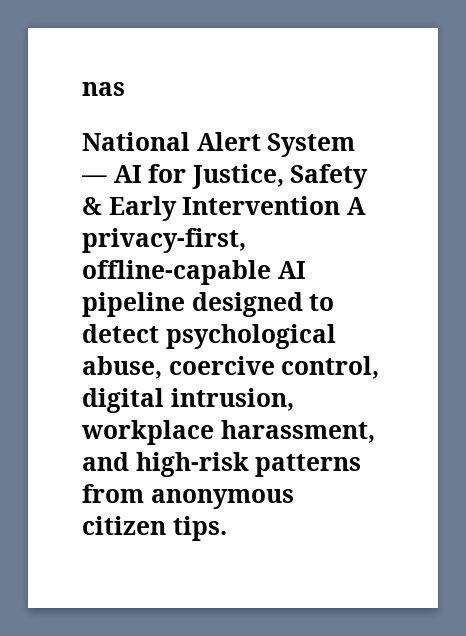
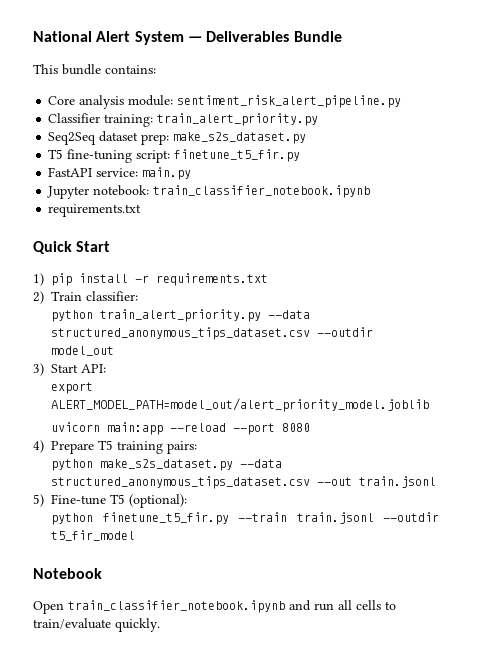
- nas
- National Alert System — AI for Justice, Safety & Early Intervention A privacy-first, offline-capable AI pipeline designed to detect psychological abuse, coercive control, digital intrusion, workplace harassment, and high-risk patterns from anonymous citizen tips.
+ National Alert System — Deliverables Bundle
+ This bundle contains:
+ Core analysis module: sentiment_risk_alert_pipeline.py
+ Classifier training: train_alert_priority.py
+ Seq2Seq dataset prep: make_s2s_dataset.py
+ T5 fine-tuning script: finetune_t5_fir.py
+ FastAPI service: main.py
+ Jupyter notebook: train_classifier_notebook.ipynb
+ requirements.txt
+ Quick Start
+ 1) pip install -r requirements.txt
+ 2) Train classifier:
+ python train_alert_priority.py --data structured_anonymous_tips_dataset.csv --outdir model_out
+ 3) Start API:
+ export ALERT_MODEL_PATH=model_out/alert_priority_model.joblib
+ uvicorn main:app --reload --port 8080
+ 4) Prepare T5 training pairs:
+ python make_s2s_dataset.py --data structured_anonymous_tips_dataset.csv --out train.jsonl
+ 5) Fine-tune T5 (optional):
+ python finetune_t5_fir.py --train train.jsonl --outdir t5_fir_model
+ Notebook
+ Open train_classifier_notebook.ipynb and run all cells to train/evaluate quickly.

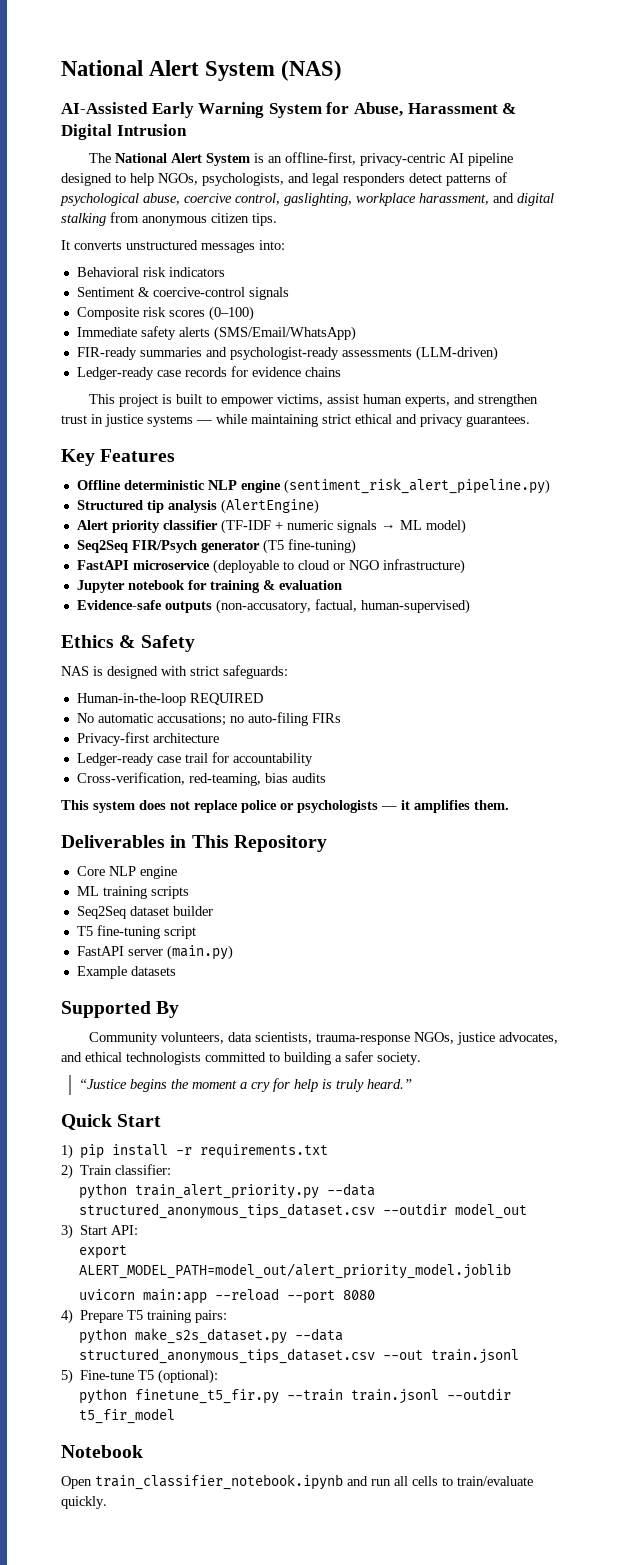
- National Alert System — Deliverables Bundle
- This bundle contains:
- Core analysis module: sentiment_risk_alert_pipeline.py
- Classifier training: train_alert_priority.py
+ National Alert System (NAS)
+ AI-Assisted Early Warning System for Abuse, Harassment & Digital Intrusion
+ The National Alert System is an offline-first, privacy-centric AI pipeline designed to help NGOs, psychologists, and legal responders detect patterns of psychological abuse, coercive control, gaslighting, workplace harassment, and digital stalking from anonymous citizen tips.
+ It converts unstructured messages into:
+ Behavioral risk indicators
+ Sentiment & coercive-control signals
+ Composite risk scores (0–100)
+ Immediate safety alerts (SMS/Email/WhatsApp)
+ FIR-ready summaries and psychologist-ready assessments (LLM-driven)
+ Ledger-ready case records for evidence chains
+ This project is built to empower victims, assist human experts, and strengthen trust in justice systems — while maintaining strict ethical and privacy guarantees.
+ Key Features
+ Offline deterministic NLP engine (sentiment_risk_alert_pipeline.py)
+ Structured tip analysis (AlertEngine)
+ Alert priority classifier (TF-IDF + numeric signals → ML model)
+ Seq2Seq FIR/Psych generator (T5 fine-tuning)
+ FastAPI microservice (deployable to cloud or NGO infrastructure)
+ Jupyter notebook for training & evaluation
+ Evidence-safe outputs (non-accusatory, factual, human-supervised)
+ Ethics & Safety
+ NAS is designed with strict safeguards:
+ Human-in-the-loop REQUIRED
+ No automatic accusations; no auto-filing FIRs
+ Privacy-first architecture
+ Ledger-ready case trail for accountability
+ Cross-verification, red-teaming, bias audits
+ This system does not replace police or psychologists — it amplifies them.
+ Deliverables in This Repository
+ Core NLP engine
+ ML training scripts
- Seq2Seq dataset prep: make_s2s_dataset.py
+ Seq2Seq dataset builder
- T5 fine-tuning script: finetune_t5_fir.py
- FastAPI service: main.py
- Jupyter notebook: train_classifier_notebook.ipynb
- requirements.txt
+ T5 fine-tuning script
+ FastAPI server (main.py)
+ Example datasets
+ Supported By
+ Community volunteers, data scientists, trauma-response NGOs, justice advocates, and ethical technologists committed to building a safer society.
+ “Justice begins the moment a cry for help is truly heard.”

